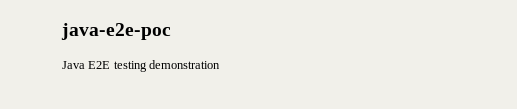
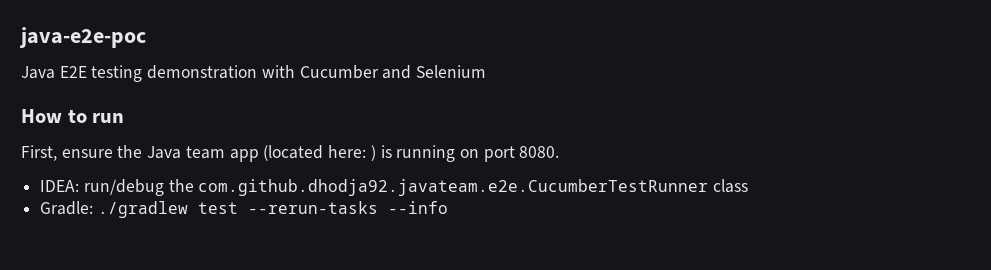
- Java E2E testing demonstration
+ Java E2E testing demonstration with Cucumber and Selenium
+ How to run
+ First, ensure the Java team app (located here: ) is running on port 8080.
+ IDEA: run/debug the com.github.dhodja92.javateam.e2e.CucumberTestRunner class
+ Gradle: ./gradlew test --rerun-tasks --info

